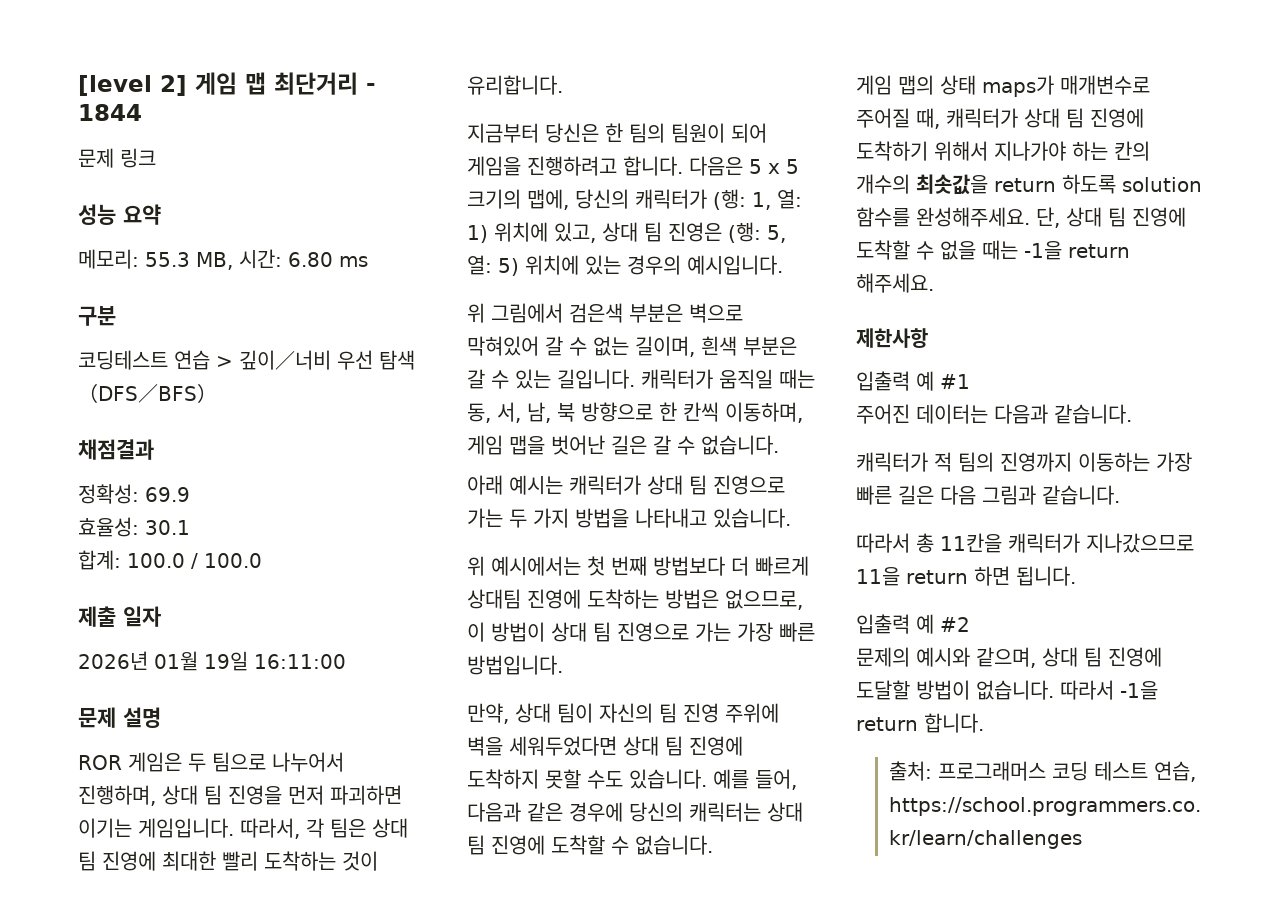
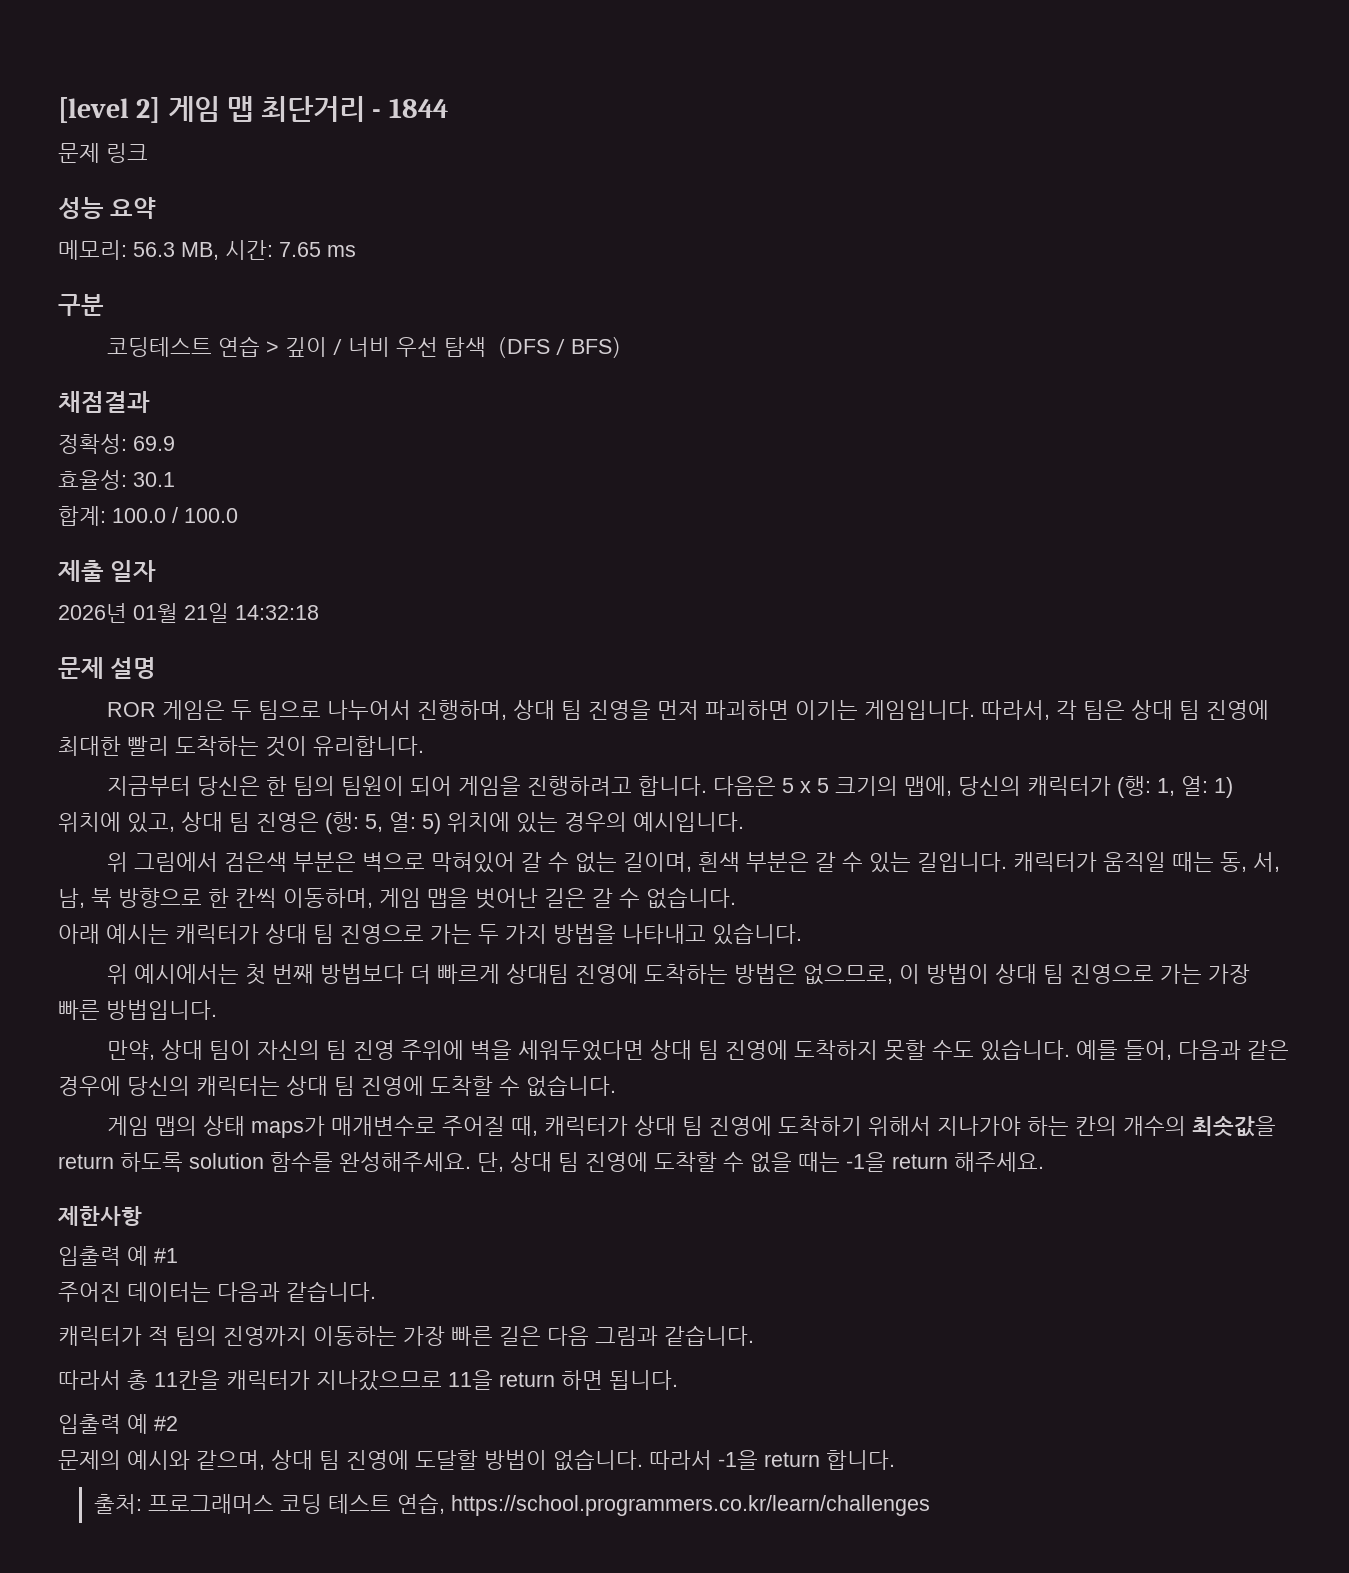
- 메모리: 55.3 MB, 시간: 6.80 ms
+ 메모리: 56.3 MB, 시간: 7.65 ms
- 2026년 01월 19일 16:11:00
+ 2026년 01월 21일 14:32:18

